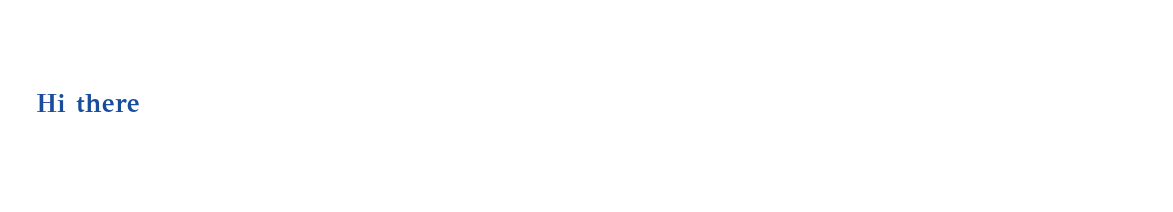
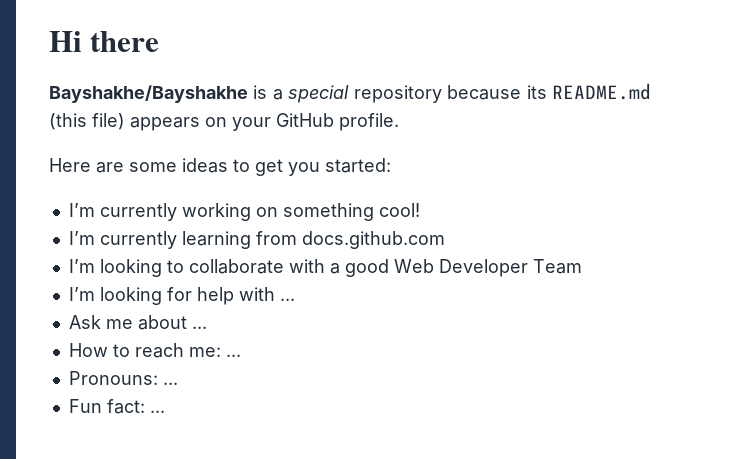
+ Bayshakhe/Bayshakhe is a special repository because its README.md (this file) appears on your GitHub profile.
+ Here are some ideas to get you started:
+ I’m currently working on something cool!
+ I’m currently learning from docs.github.com
+ I’m looking to collaborate with a good Web Developer Team
+ I’m looking for help with ...
+ Ask me about ...
+ How to reach me: ...
+ Pronouns: ...
+ Fun fact: ...

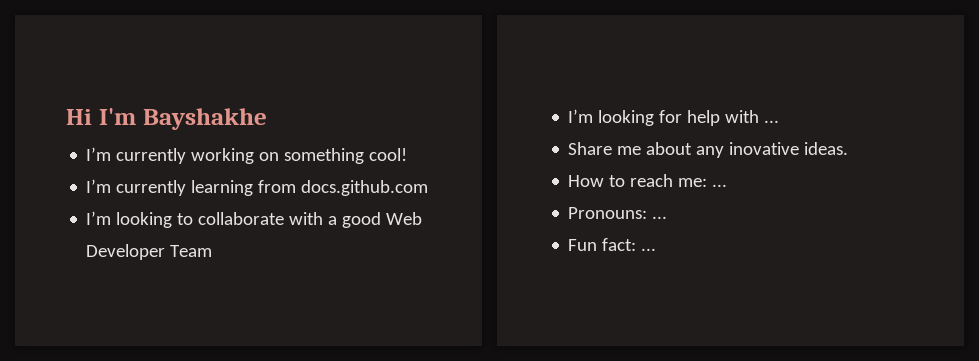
- Hi there
- Bayshakhe/Bayshakhe is a special repository because its README.md (this file) appears on your GitHub profile.
- Here are some ideas to get you started:
+ Hi I'm Bayshakhe
- Ask me about ...
+ Share me about any inovative ideas.

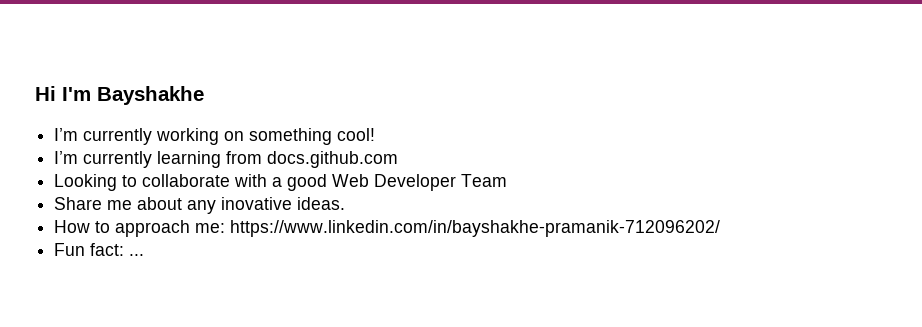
- I’m looking to collaborate with a good Web Developer Team
+ Looking to collaborate with a good Web Developer Team
- I’m looking for help with ...
- How to reach me: ...
- Pronouns: ...
+ How to approach me: https://www.linkedin.com/in/bayshakhe-pramanik-712096202/

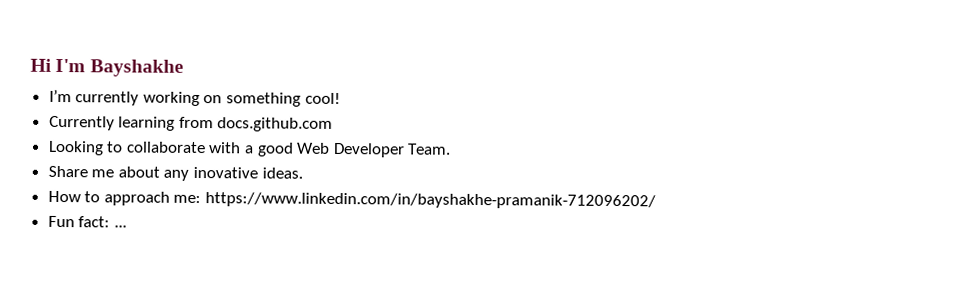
- I’m currently learning from docs.github.com
+ Currently learning from docs.github.com
- Looking to collaborate with a good Web Developer Team
+ Looking to collaborate with a good Web Developer Team.

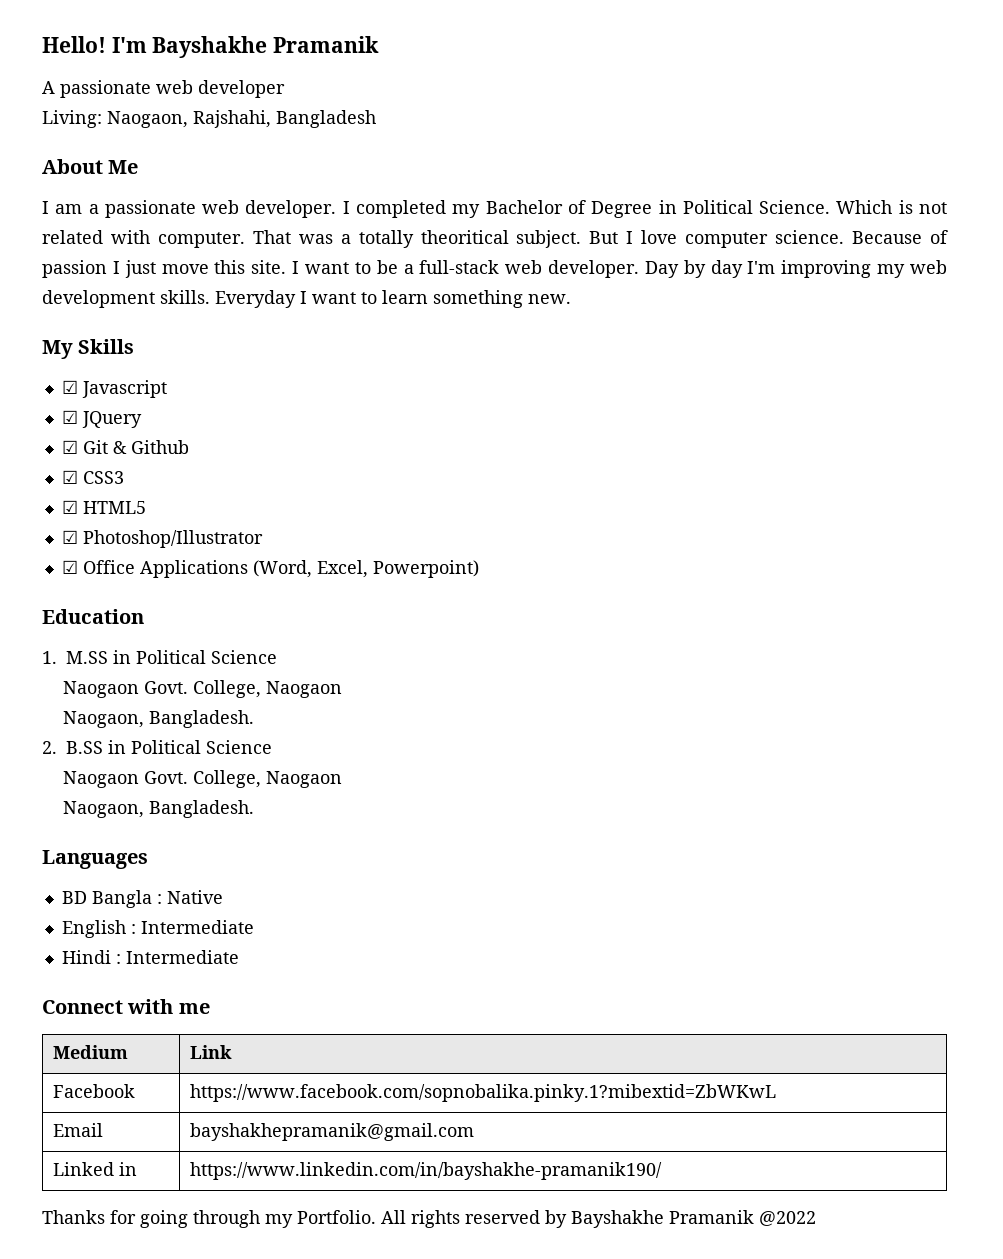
- Hi I'm Bayshakhe
- I’m currently working on something cool!
- Currently learning from docs.github.com
- Looking to collaborate with a good Web Developer Team.
- Share me about any inovative ideas.
- How to approach me: https://www.linkedin.com/in/bayshakhe-pramanik-712096202/
- Fun fact: ...
+ Hello! I'm Bayshakhe Pramanik
+ A passionate web developer
+ Living: Naogaon, Rajshahi, Bangladesh
+ About Me
+ I am a passionate web developer. I completed my Bachelor of Degree in Political Science. Which is not related with computer. That was a totally theoritical subject. But I love computer science. Because of passion I just move this site. I want to be a full-stack web developer. Day by day I'm improving my web development skills. Everyday I want to learn something new.
+ My Skills
+ ☑ Javascript
+ ☑ JQuery
+ ☑ Git & Github
+ ☑ CSS3
+ ☑ HTML5
+ ☑ Photoshop/Illustrator
+ ☑ Office Applications (Word, Excel, Powerpoint)
+ Education
+ 1. M.SS in Political Science
+ Naogaon Govt. College, Naogaon
+ Naogaon, Bangladesh.
+ 2. B.SS in Political Science
+ Naogaon Govt. College, Naogaon
+ Naogaon, Bangladesh.
+ Languages
+ BD Bangla : Native
+ English : Intermediate
+ Hindi : Intermediate
+ Connect with me
+ Medium | Link
+ Facebook | https://www.facebook.com/sopnobalika.pinky.1?mibextid=ZbWKwL
+ Email | bayshakhepramanik@gmail.com
+ Linked in | https://www.linkedin.com/in/bayshakhe-pramanik190/
+ Thanks for going through my Portfolio. All rights reserved by Bayshakhe Pramanik @2022

